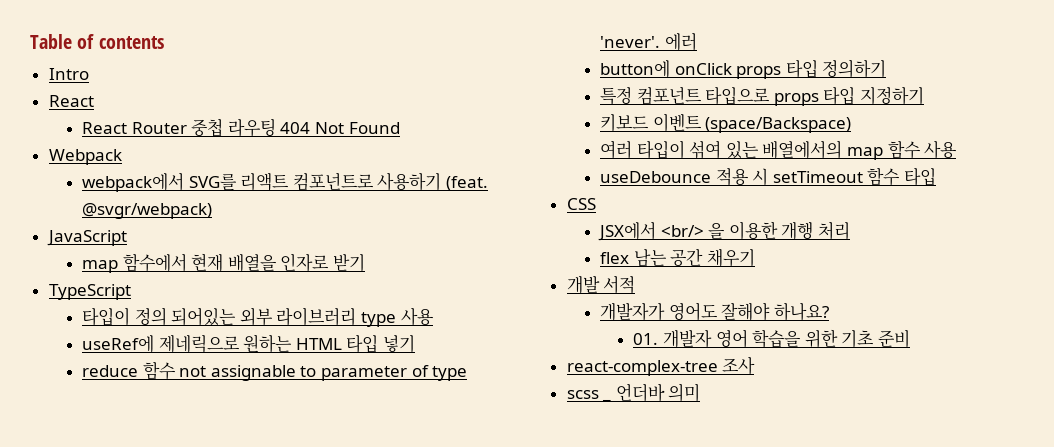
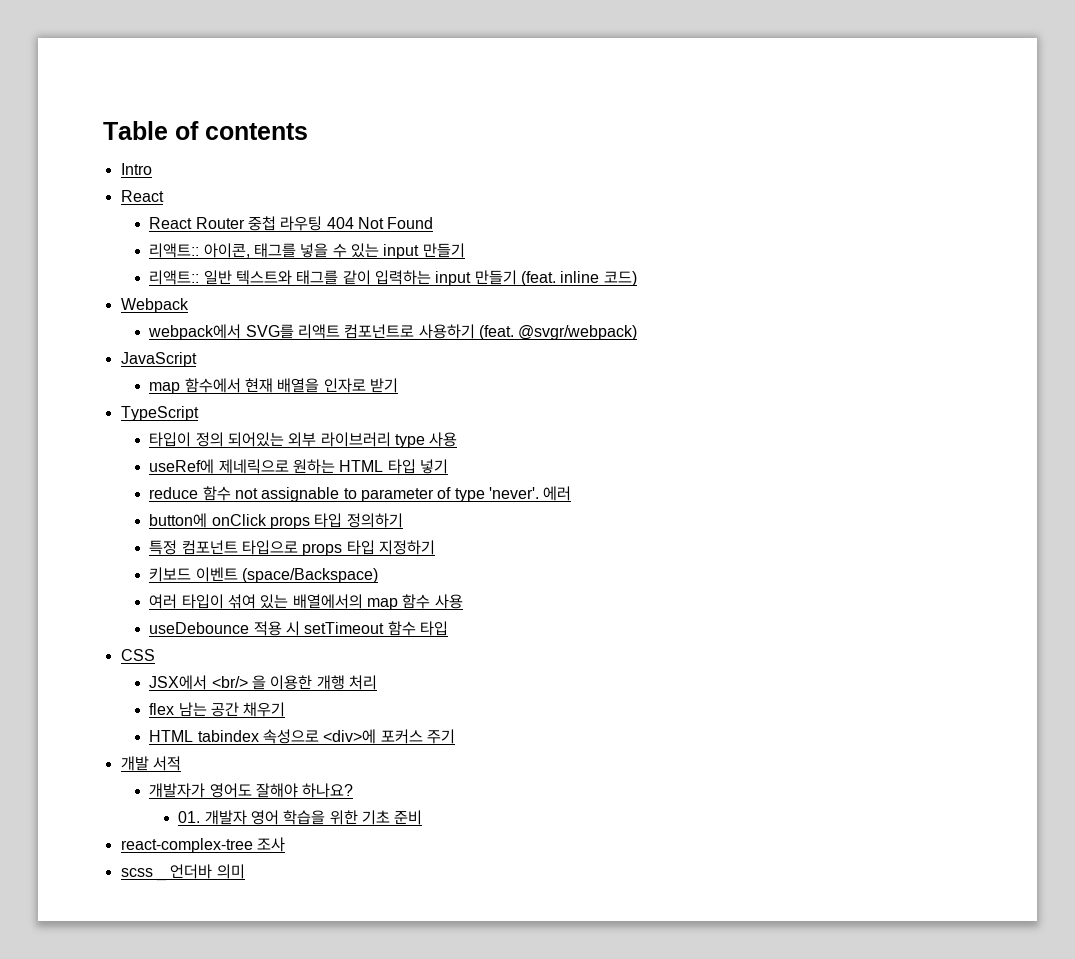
+ 리액트:: 아이콘, 태그를 넣을 수 있는 input 만들기
+ 리액트:: 일반 텍스트와 태그를 같이 입력하는 input 만들기 (feat. inline 코드)
+ HTML tabindex 속성으로 <div>에 포커스 주기

